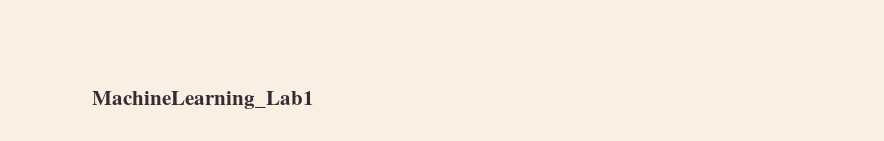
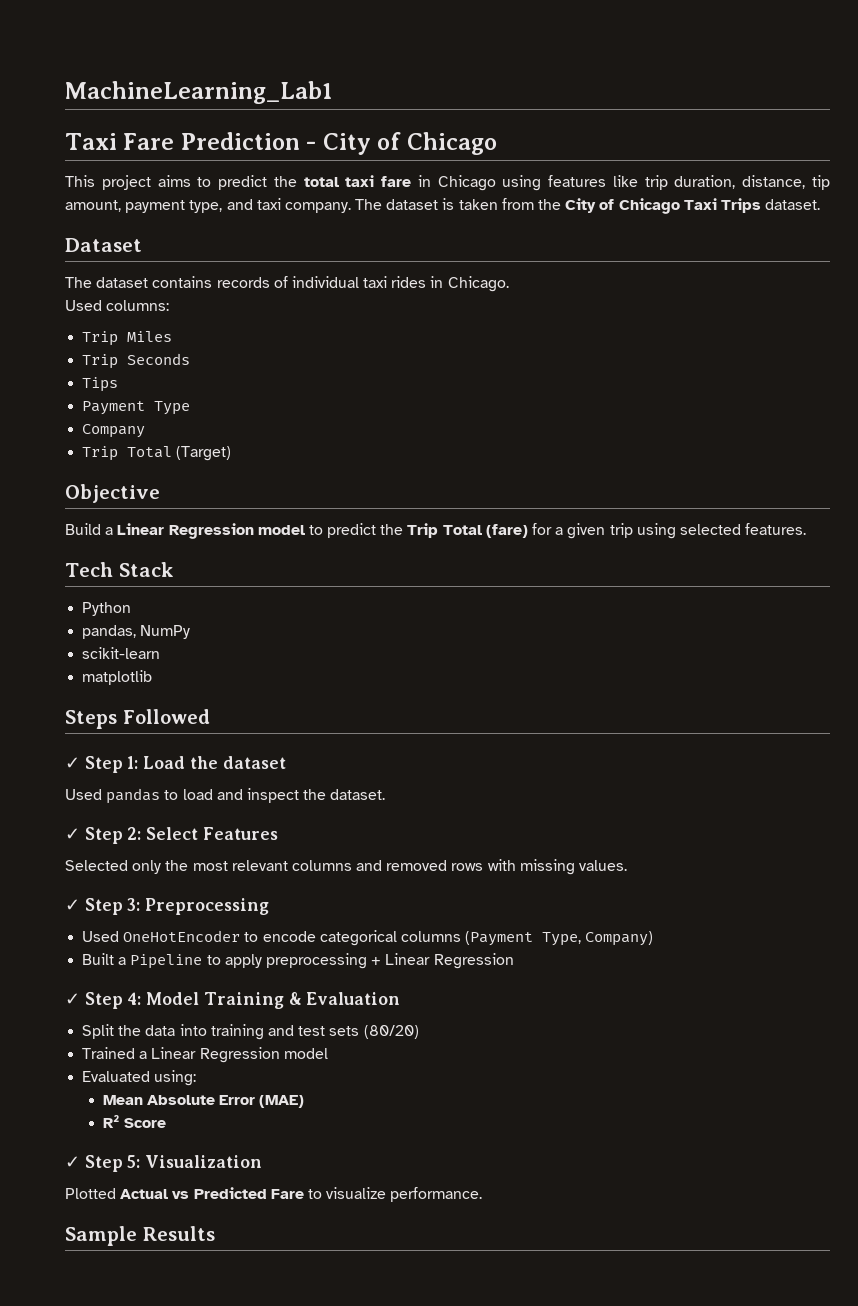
+ Taxi Fare Prediction - City of Chicago
+ This project aims to predict the total taxi fare in Chicago using features like trip duration, distance, tip amount, payment type, and taxi company. The dataset is taken from the City of Chicago Taxi Trips dataset.
+ Dataset
+ The dataset contains records of individual taxi rides in Chicago.
+ Used columns:
+ Trip Miles
+ Trip Seconds
+ Tips
+ Payment Type
+ Company
+ Trip Total (Target)
+ Objective
+ Build a Linear Regression model to predict the Trip Total (fare) for a given trip using selected features.
+ Tech Stack
+ Python
+ pandas, NumPy
+ scikit-learn
+ matplotlib
+ Steps Followed
+ ✓ Step 1: Load the dataset
+ Used pandas to load and inspect the dataset.
+ ✓ Step 2: Select Features
+ Selected only the most relevant columns and removed rows with missing values.
+ ✓ Step 3: Preprocessing
+ Used OneHotEncoder to encode categorical columns (Payment Type, Company)
+ Built a Pipeline to apply preprocessing + Linear Regression
+ ✓ Step 4: Model Training & Evaluation
+ Split the data into training and test sets (80/20)
+ Trained a Linear Regression model
+ Evaluated using:
+ Mean Absolute Error (MAE)
+ R² Score
+ ✓ Step 5: Visualization
+ Plotted Actual vs Predicted Fare to visualize performance.
+ Sample Results

